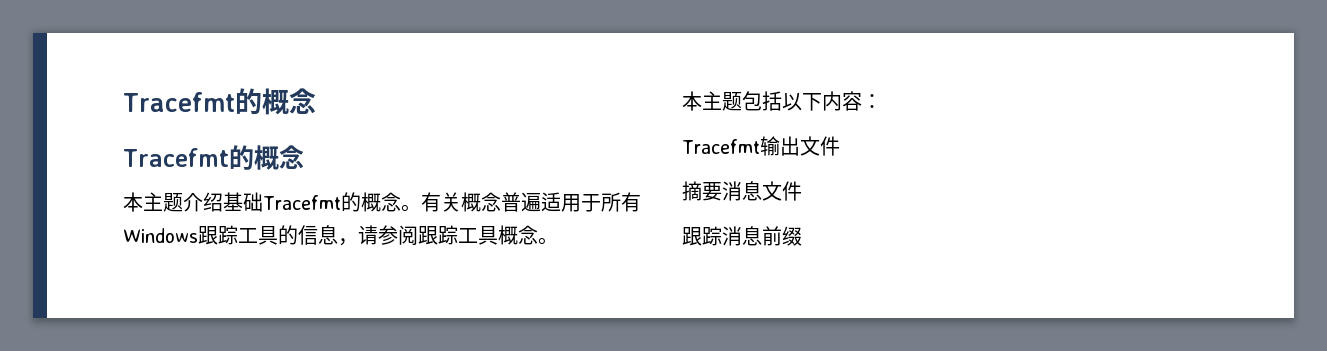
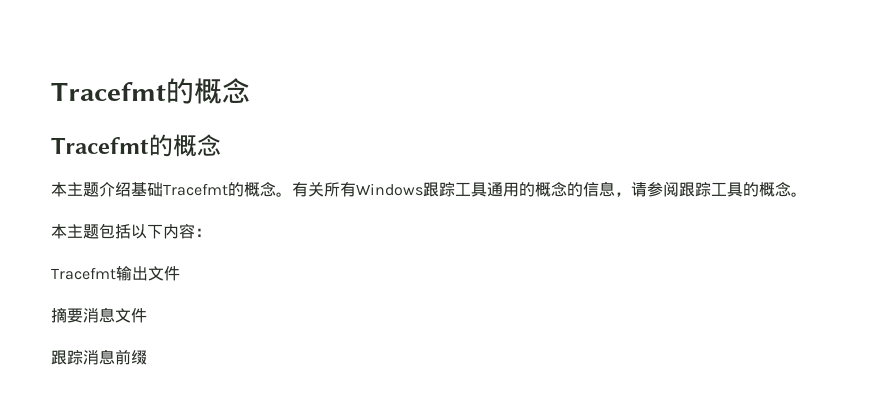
- 有关概念普遍适用于所有Windows跟踪工具的信息，请参阅跟踪工具概念。
+ 有关所有Windows跟踪工具通用的概念的信息，请参阅跟踪工具的概念。

